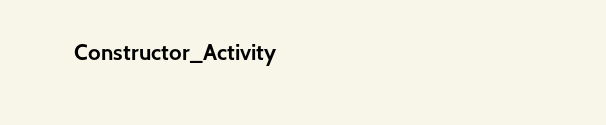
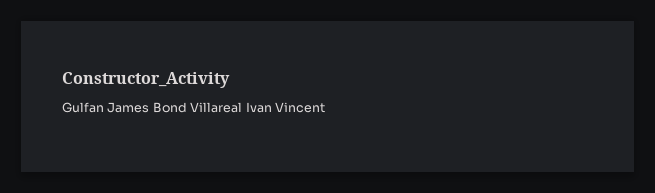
+ Gulfan James Bond Villareal Ivan Vincent

